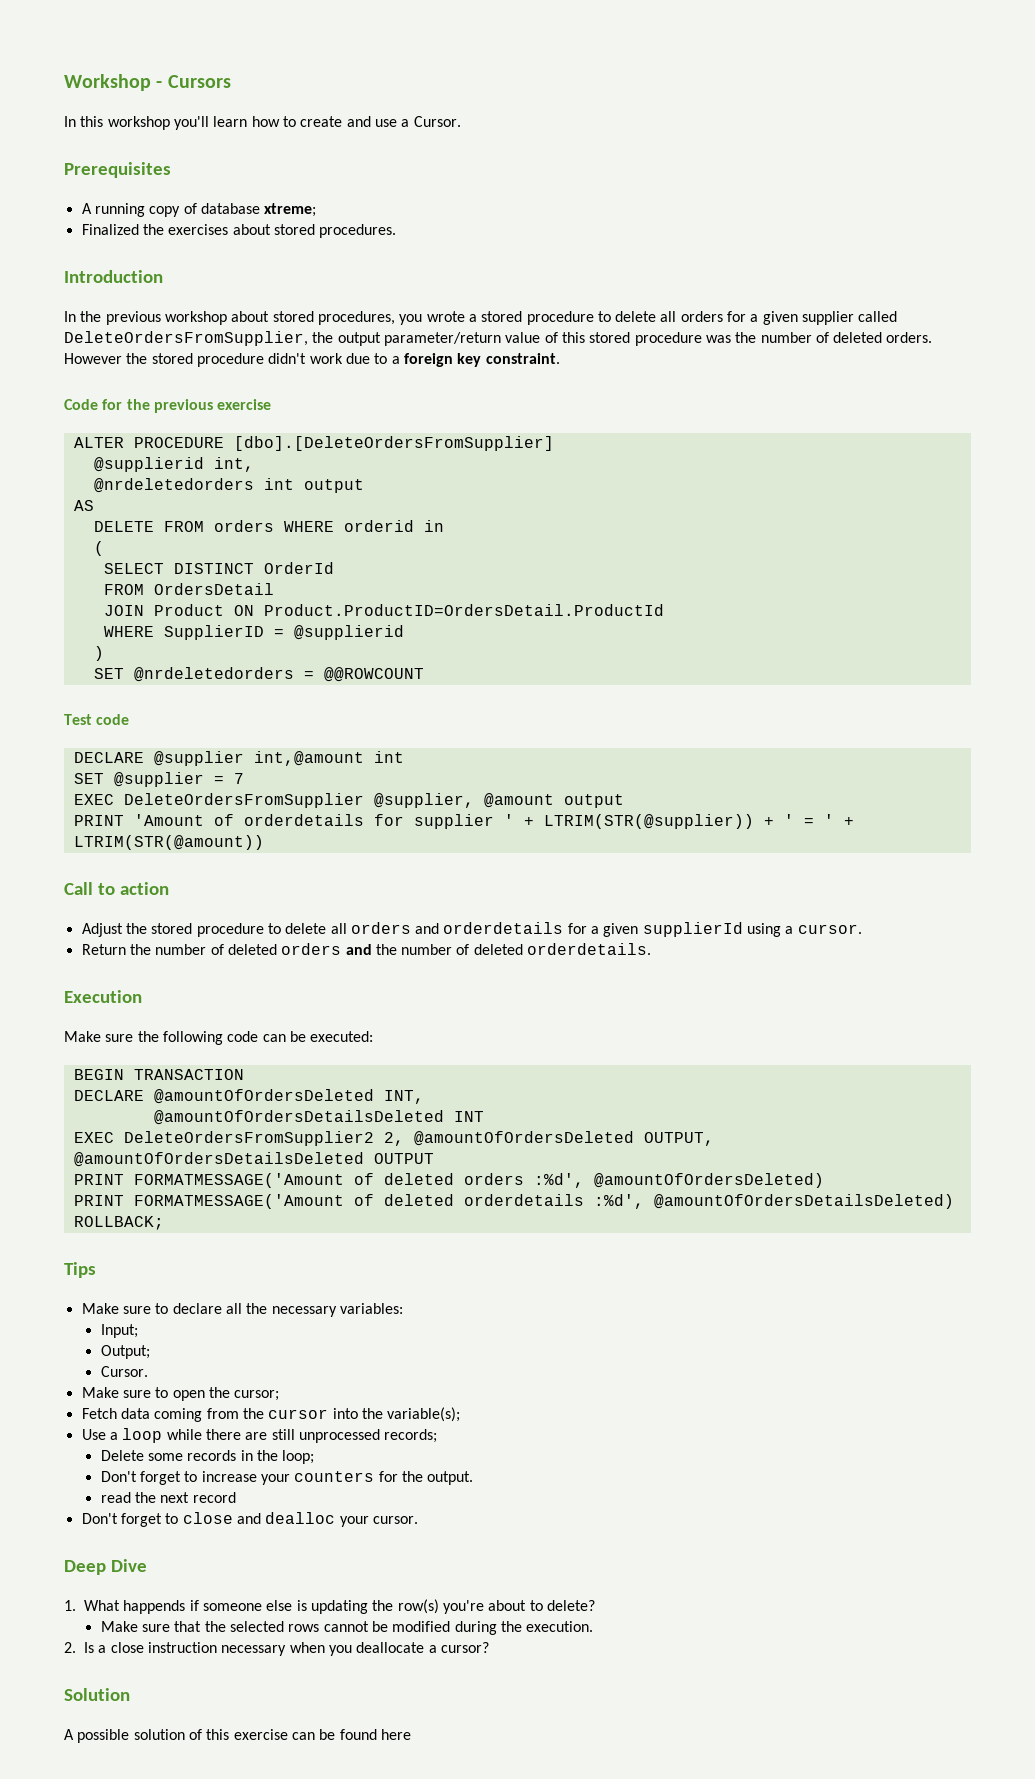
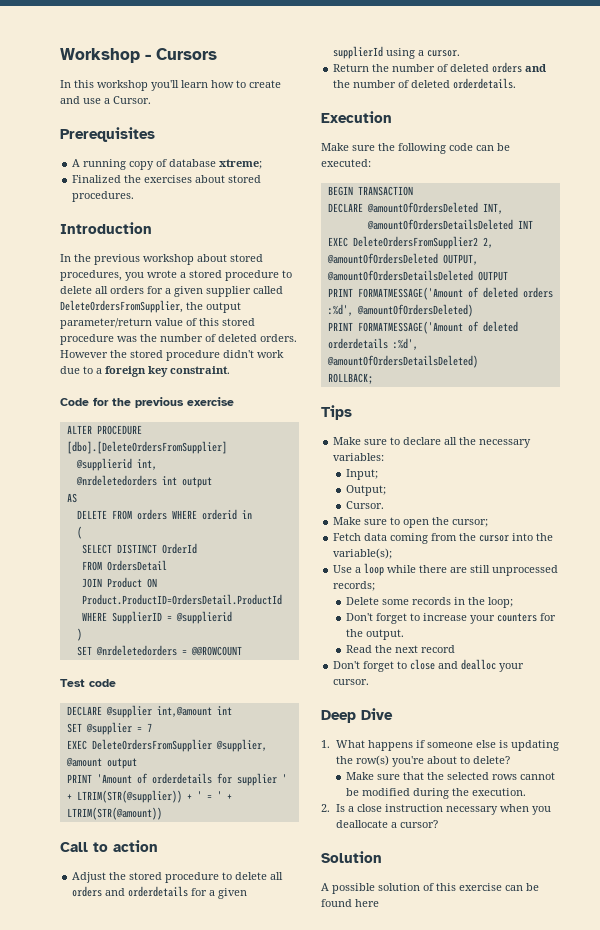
- read the next record
+ Read the next record
- 1. What happends if someone else is updating the row(s) you're about to delete?
+ 1. What happens if someone else is updating the row(s) you're about to delete?

